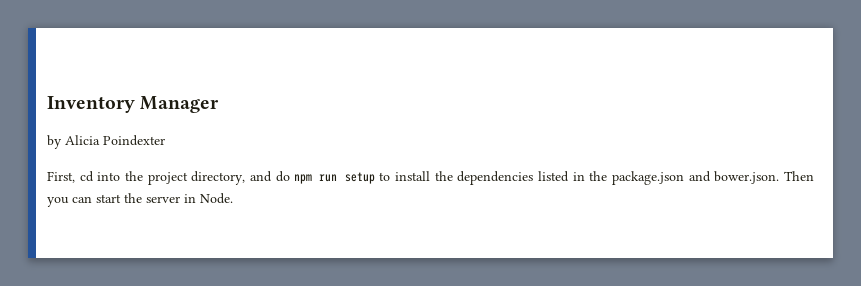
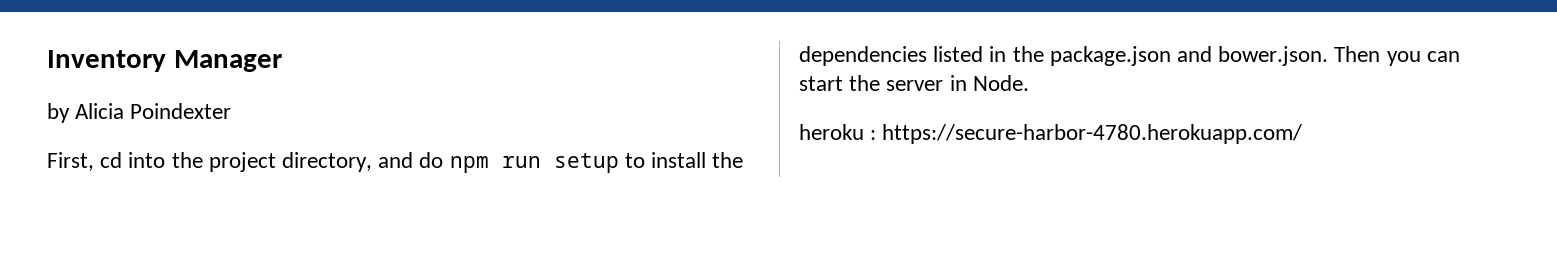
+ heroku : https://secure-harbor-4780.herokuapp.com/

